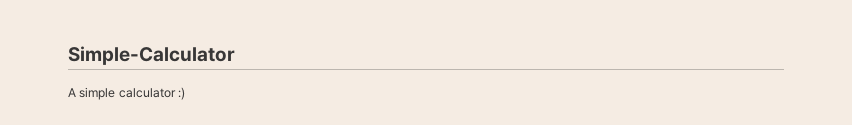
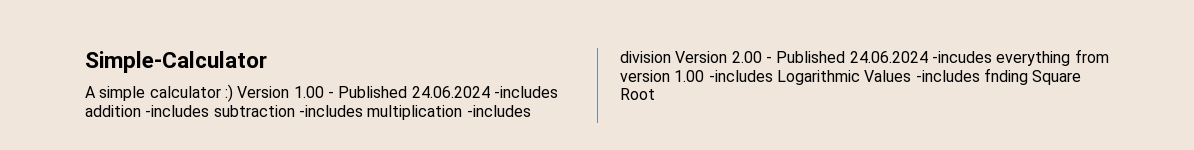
- A simple calculator :)
+ A simple calculator :) Version 1.00 - Published 24.06.2024 -includes addition -includes subtraction -includes multiplication -includes division Version 2.00 - Published 24.06.2024 -incudes everything from version 1.00 -includes Logarithmic Values -includes fnding Square Root

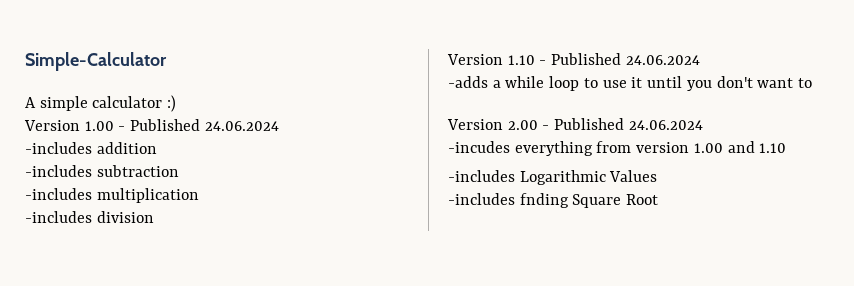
- A simple calculator :) Version 1.00 - Published 24.06.2024 -includes addition -includes subtraction -includes multiplication -includes division Version 2.00 - Published 24.06.2024 -incudes everything from version 1.00 -includes Logarithmic Values -includes fnding Square Root
+ A simple calculator :)
+ Version 1.00 - Published 24.06.2024
+ -includes addition
+ -includes subtraction
+ -includes multiplication
+ -includes division
+ Version 1.10 - Published 24.06.2024
+ -adds a while loop to use it until you don't want to
+ Version 2.00 - Published 24.06.2024
+ -incudes everything from version 1.00 and 1.10
+ -includes Logarithmic Values
+ -includes fnding Square Root

